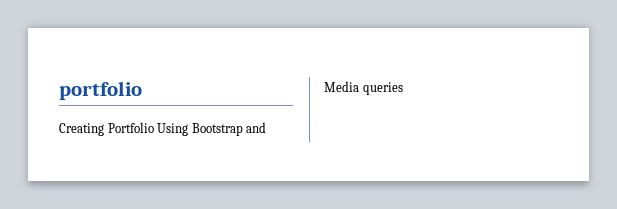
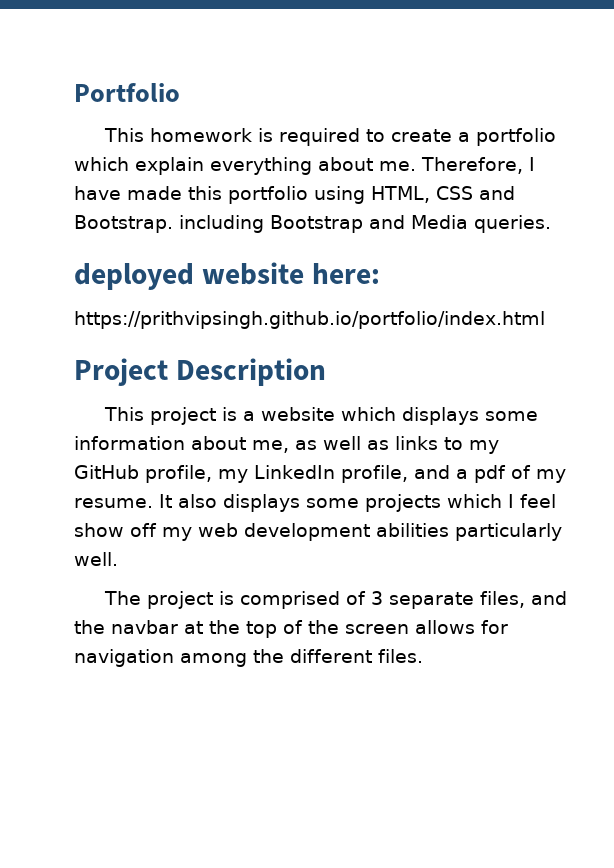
- portfolio
- Creating Portfolio Using Bootstrap and Media queries
+ Portfolio
+ This homework is required to create a portfolio which explain everything about me. Therefore, I have made this portfolio using HTML, CSS and Bootstrap. including Bootstrap and Media queries.
+ deployed website here:
+ https://prithvipsingh.github.io/portfolio/index.html
+ Project Description
+ This project is a website which displays some information about me, as well as links to my GitHub profile, my LinkedIn profile, and a pdf of my resume. It also displays some projects which I feel show off my web development abilities particularly well.
+ The project is comprised of 3 separate files, and the navbar at the top of the screen allows for navigation among the different files.

